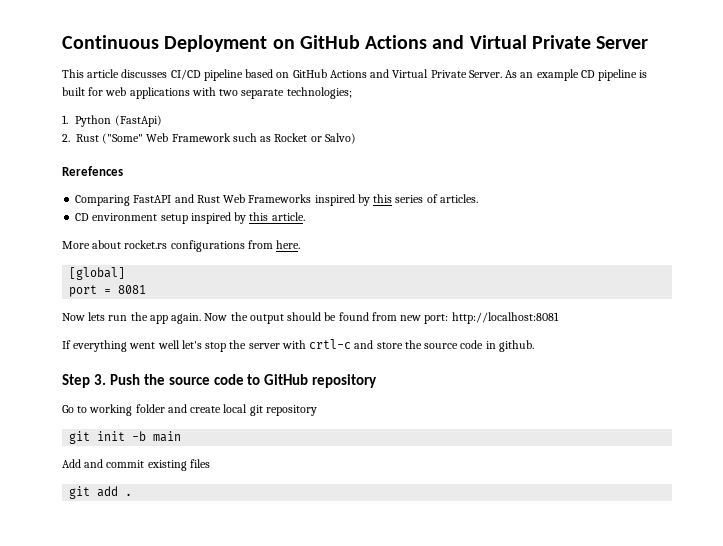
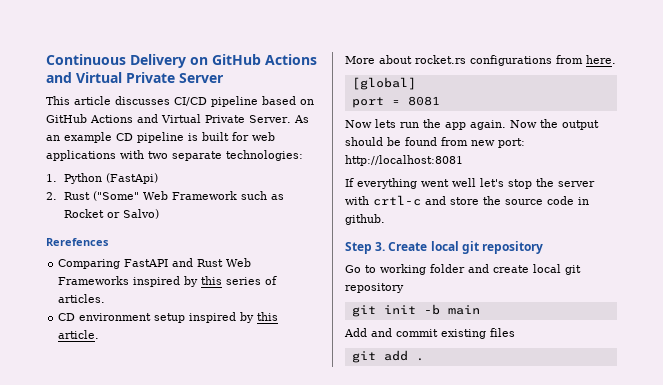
- Continuous Deployment on GitHub Actions and Virtual Private Server
+ Continuous Delivery on GitHub Actions and Virtual Private Server
- As an example CD pipeline is built for web applications with two separate technologies;
+ As an example CD pipeline is built for web applications with two separate technologies:
- Step 3. Push the source code to GitHub repository
+ Step 3. Create local git repository

